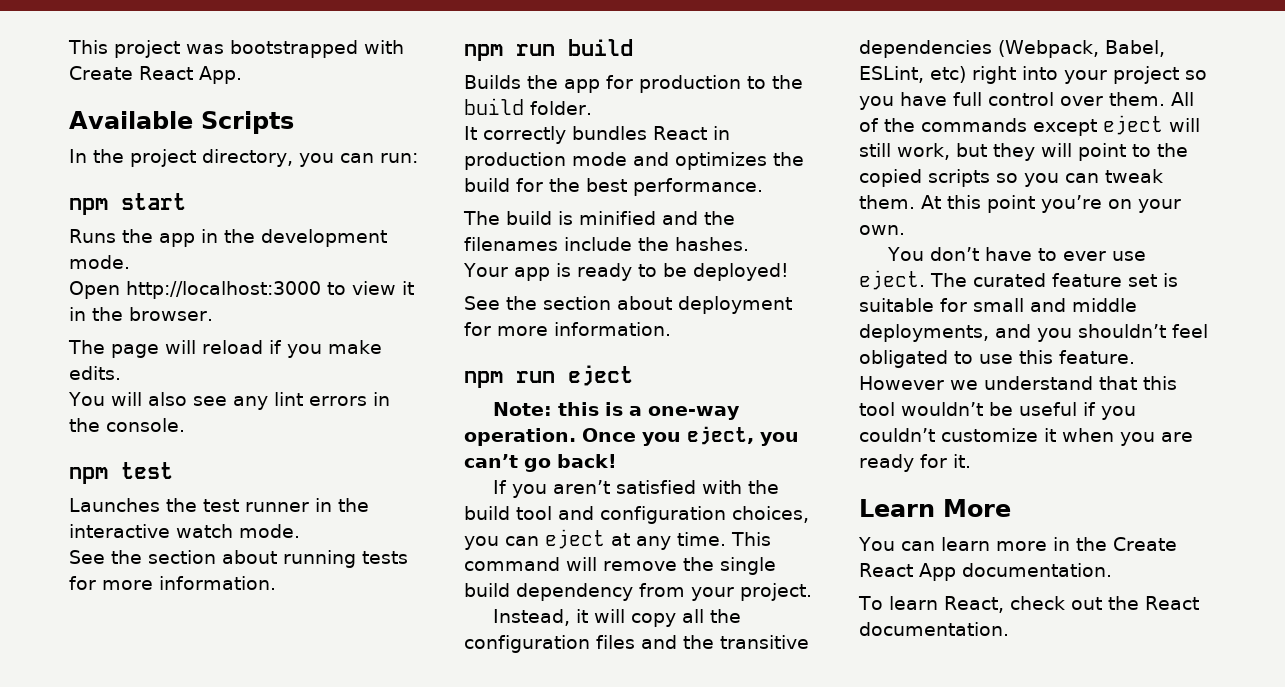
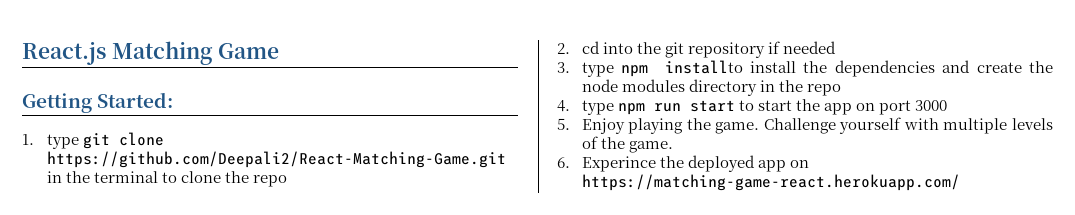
- This project was bootstrapped with Create React App.
- Available Scripts
- In the project directory, you can run:
- npm start
- Runs the app in the development mode.
- Open http://localhost:3000 to view it in the browser.
- The page will reload if you make edits.
- You will also see any lint errors in the console.
- npm test
- Launches the test runner in the interactive watch mode.
- See the section about running tests for more information.
- npm run build
- Builds the app for production to the build folder.
- It correctly bundles React in production mode and optimizes the build for the best performance.
- The build is minified and the filenames include the hashes.
- Your app is ready to be deployed!
- See the section about deployment for more information.
- npm run eject
- Note: this is a one-way operation. Once you eject, you can’t go back!
- If you aren’t satisfied with the build tool and configuration choices, you can eject at any time. This command will remove the single build dependency from your project.
- Instead, it will copy all the configuration files and the transitive dependencies (Webpack, Babel, ESLint, etc) right into your project so you have full control over them. All of the commands except eject will still work, but they will point to the copied scripts so you can tweak them. At this point you’re on your own.
- You don’t have to ever use eject. The curated feature set is suitable for small and middle deployments, and you shouldn’t feel obligated to use this feature. However we understand that this tool wouldn’t be useful if you couldn’t customize it when you are ready for it.
- Learn More
- You can learn more in the Create React App documentation.
- To learn React, check out the React documentation.
+ React.js Matching Game
+ Getting Started:
+ 1. type git clone https://github.com/Deepali2/React-Matching-Game.git in the terminal to clone the repo
+ 2. cd into the git repository if needed
+ 3. type npm installto install the dependencies and create the node modules directory in the repo
+ 4. type npm run start to start the app on port 3000
+ 5. Enjoy playing the game. Challenge yourself with multiple levels of the game.
+ 6. Experince the deployed app on https://matching-game-react.herokuapp.com/

